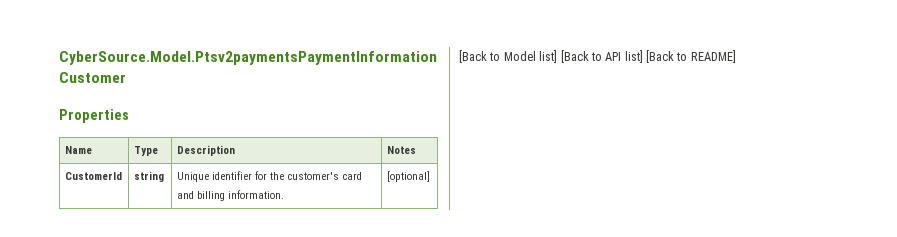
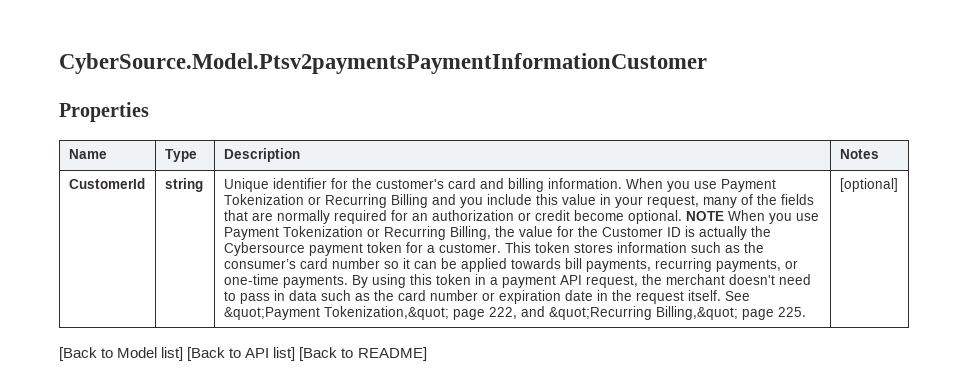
+ When you use Payment Tokenization or Recurring Billing and you include this value in your request, many of the fields that are normally required for an authorization or credit become optional. NOTE When you use Payment Tokenization or Recurring Billing, the value for the Customer ID is actually the Cybersource payment token for a customer. This token stores information such as the consumer’s card number so it can be applied towards bill payments, recurring payments, or one-time payments. By using this token in a payment API request, the merchant doesn't need to pass in data such as the card number or expiration date in the request itself. See &quot;Payment Tokenization,&quot; page 222, and &quot;Recurring Billing,&quot; page 225.

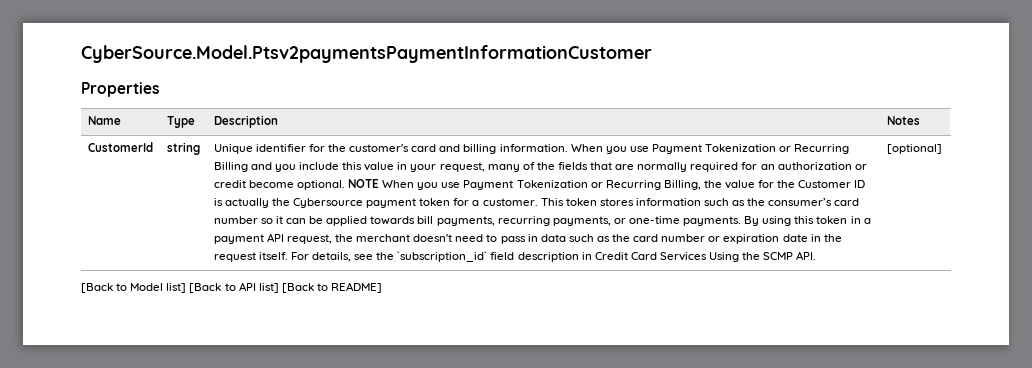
- See &quot;Payment Tokenization,&quot; page 222, and &quot;Recurring Billing,&quot; page 225.
+ For details, see the `subscription_id` field description in Credit Card Services Using the SCMP API.

